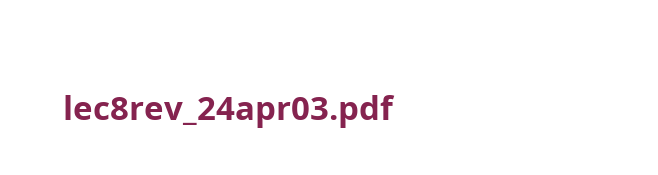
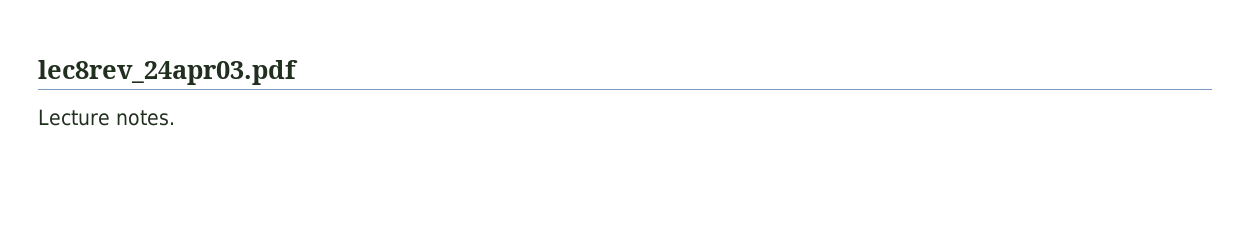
+ Lecture notes.

